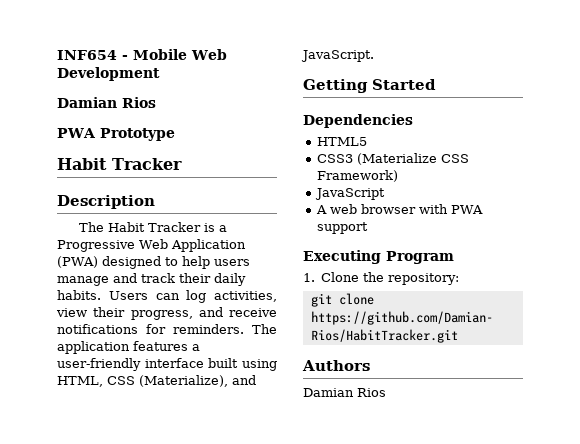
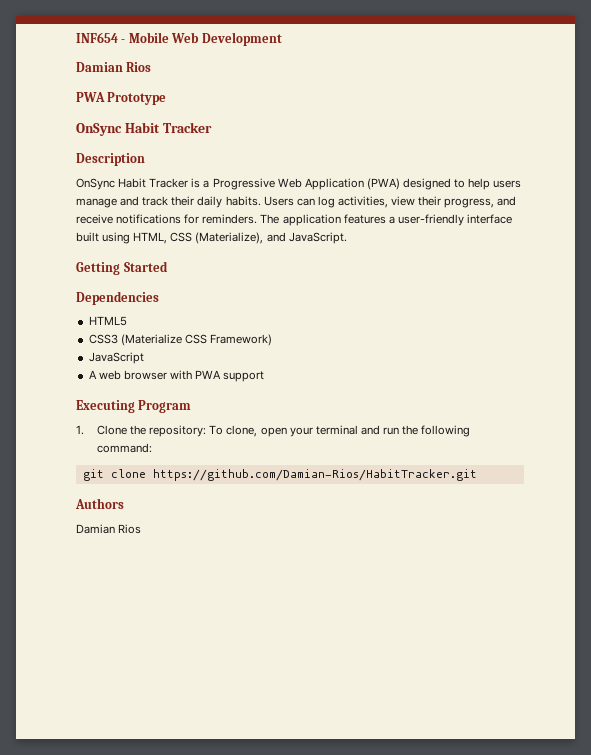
  PWA Prototype
- Habit Tracker
+ OnSync Habit Tracker
- The Habit Tracker is a Progressive Web Application (PWA) designed to help users manage and track their daily habits.
+ OnSync Habit Tracker is a Progressive Web Application (PWA) designed to help users manage and track their daily habits.
- 1. Clone the repository:
+ 1. Clone the repository: To clone, open your terminal and run the following command:

